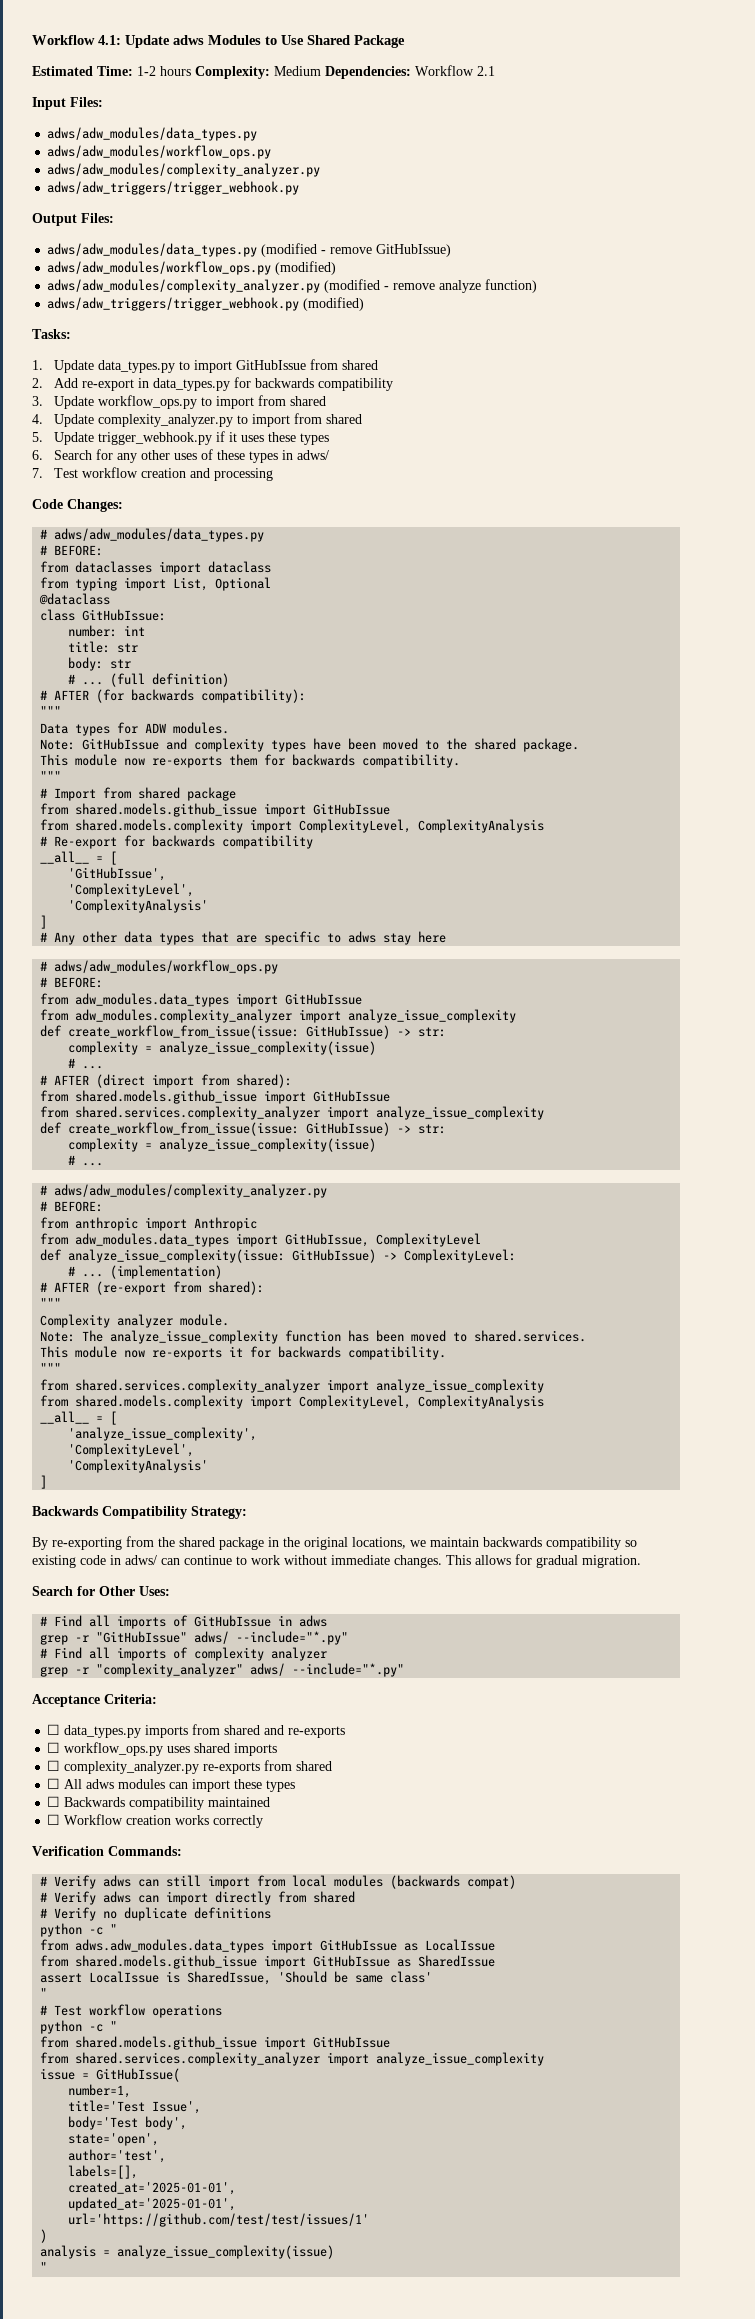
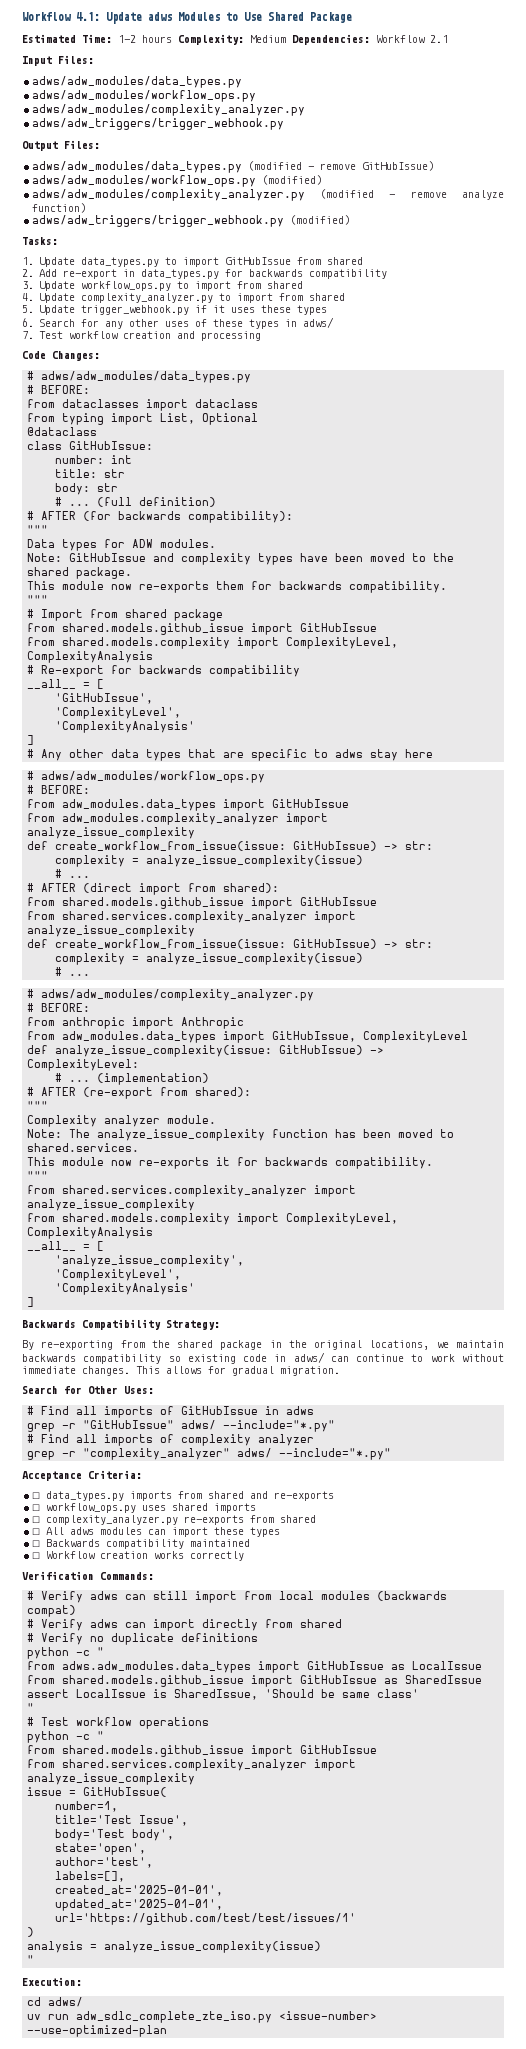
+ Execution:
+ cd adws/
+ uv run adw_sdlc_complete_zte_iso.py <issue-number> --use-optimized-plan

